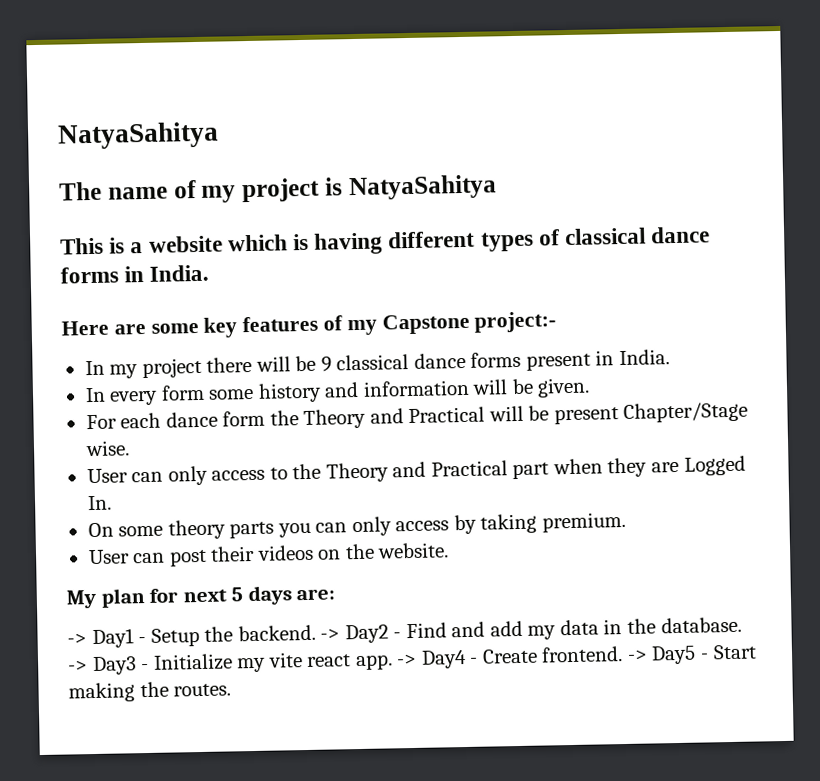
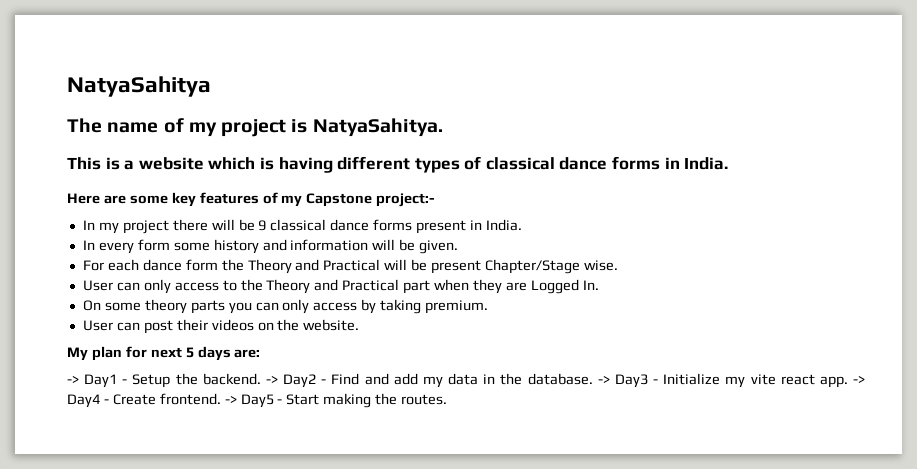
- The name of my project is NatyaSahitya
+ The name of my project is NatyaSahitya.

